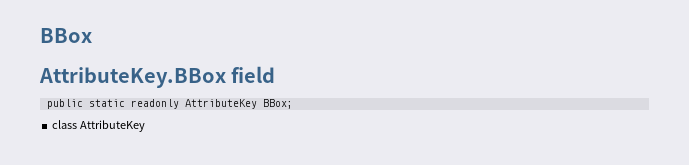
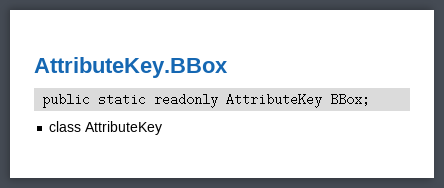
- BBox
- AttributeKey.BBox field
+ AttributeKey.BBox

